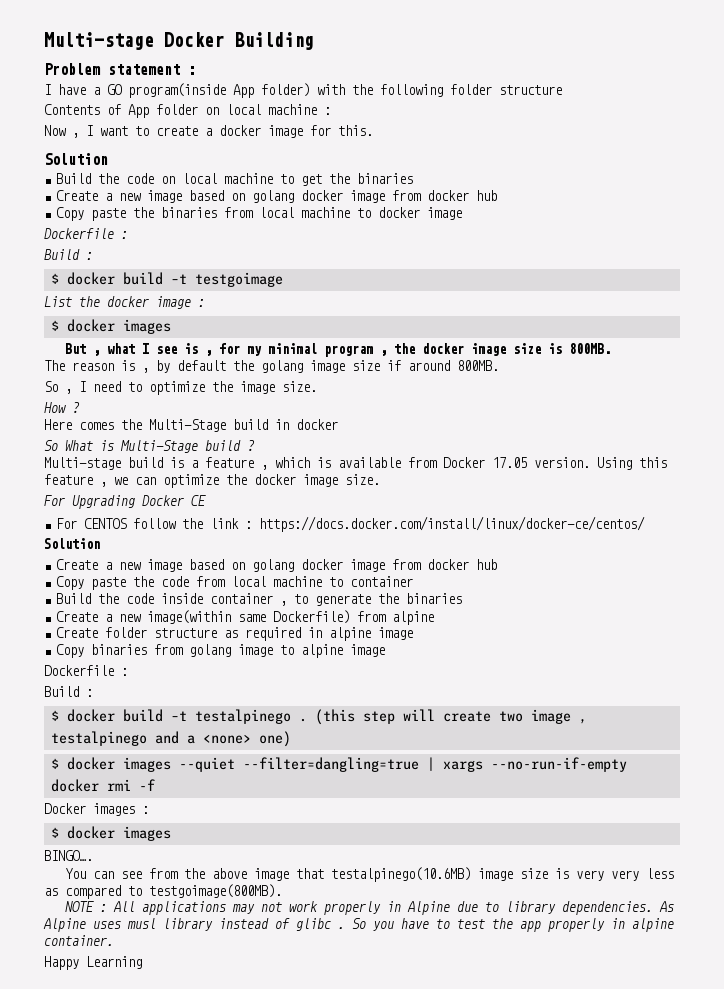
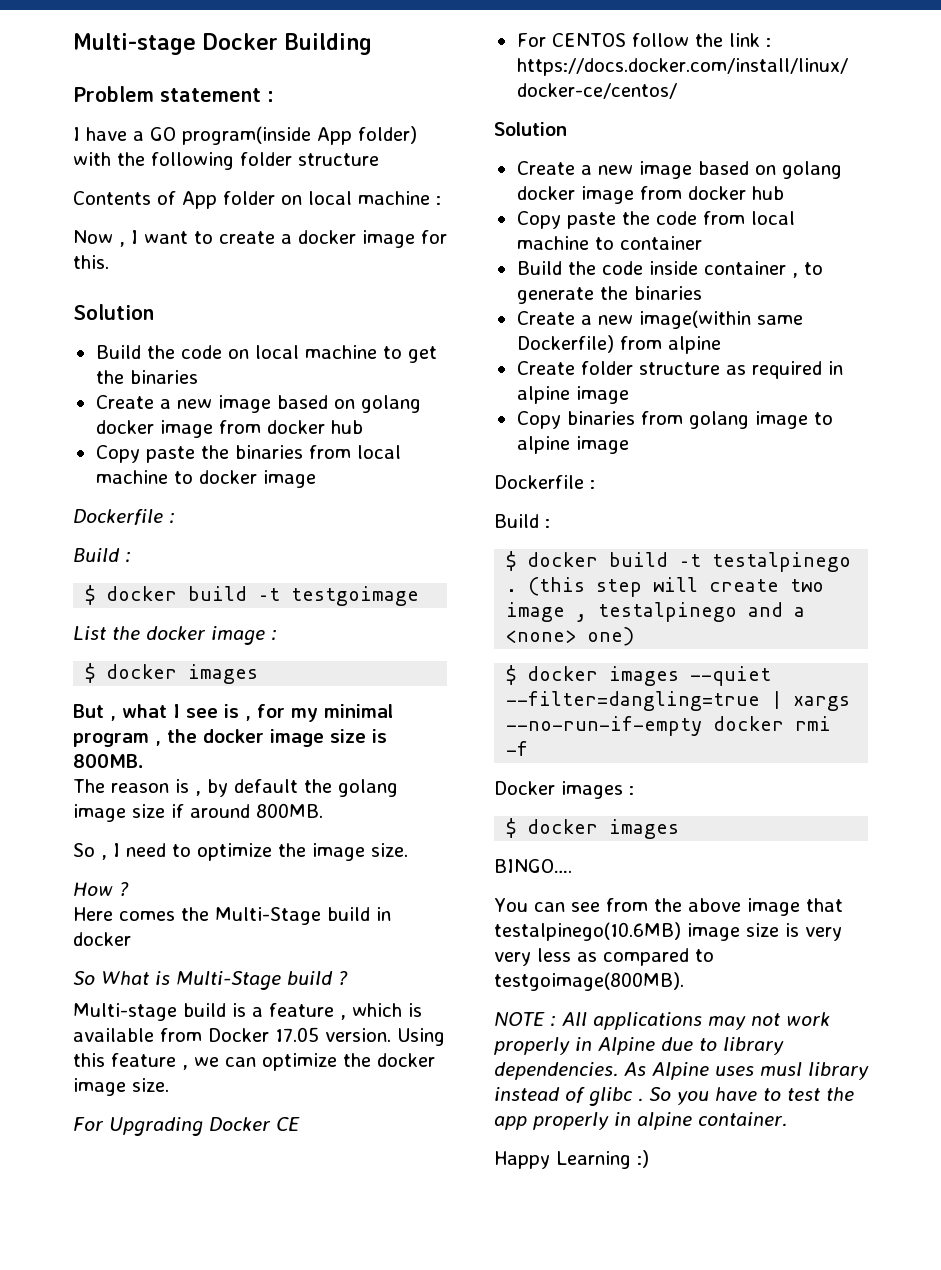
- Happy Learning
+ Happy Learning :)

